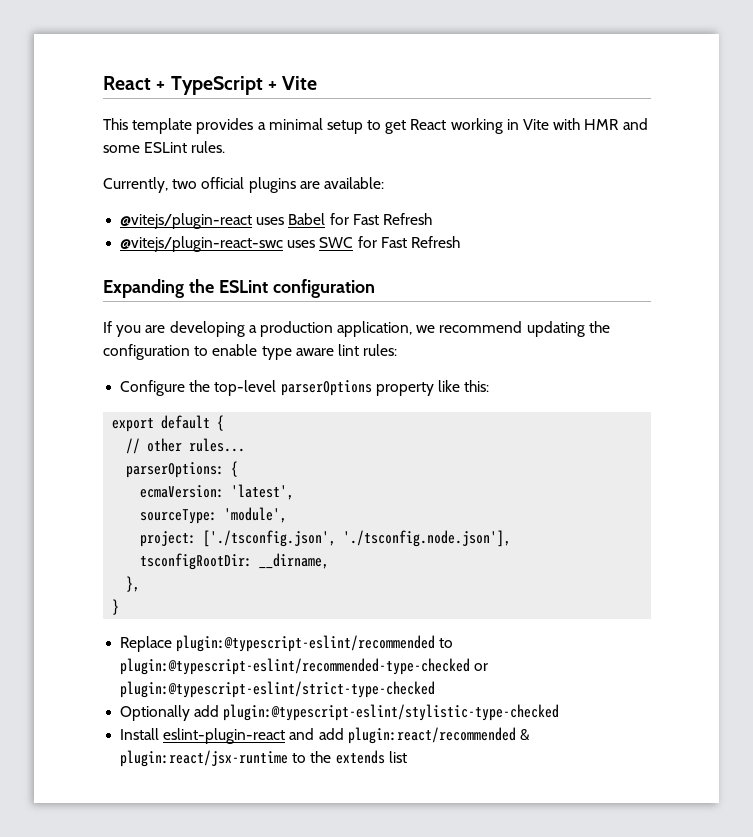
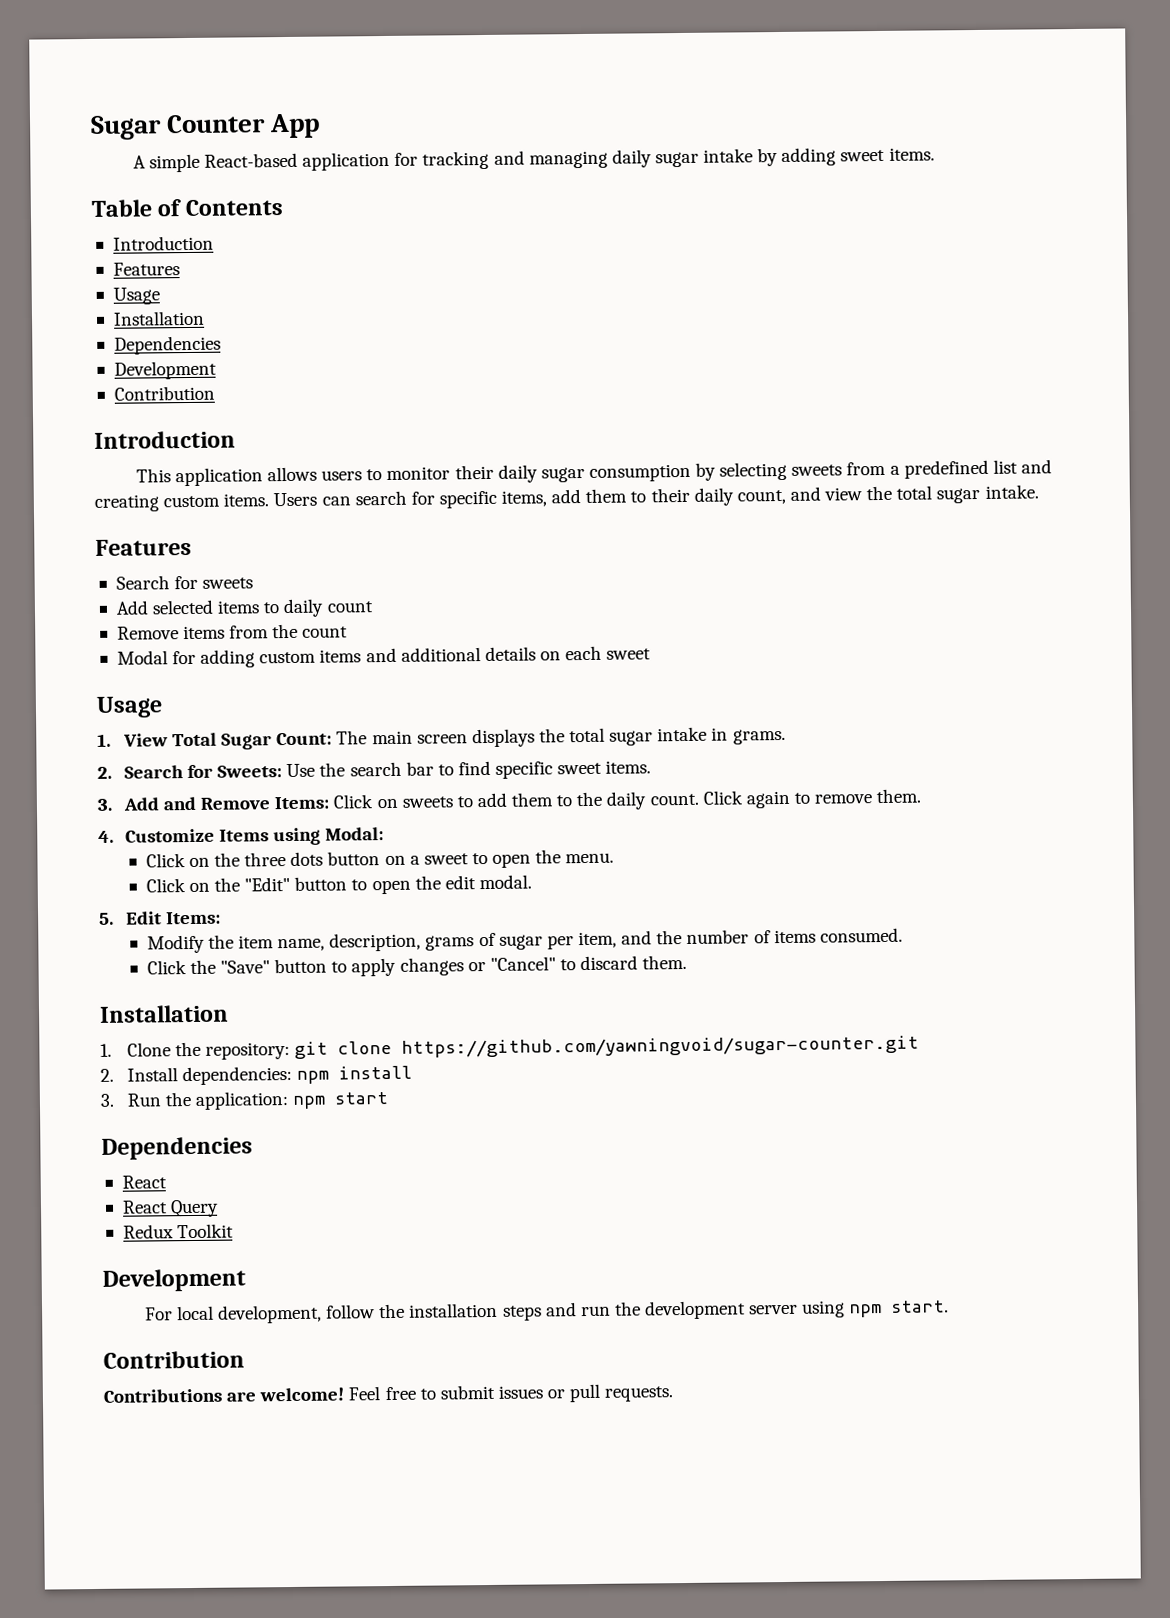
- React + TypeScript + Vite
- This template provides a minimal setup to get React working in Vite with HMR and some ESLint rules.
- Currently, two official plugins are available:
- @vitejs/plugin-react uses Babel for Fast Refresh
- @vitejs/plugin-react-swc uses SWC for Fast Refresh
- Expanding the ESLint configuration
- If you are developing a production application, we recommend updating the configuration to enable type aware lint rules:
- Configure the top-level parserOptions property like this:
- export default {
- // other rules...
- parserOptions: {
- ecmaVersion: 'latest',
- sourceType: 'module',
- project: ['./tsconfig.json', './tsconfig.node.json'],
- tsconfigRootDir: __dirname,
- },
- }
- Replace plugin:@typescript-eslint/recommended to plugin:@typescript-eslint/recommended-type-checked or plugin:@typescript-eslint/strict-type-checked
- Optionally add plugin:@typescript-eslint/stylistic-type-checked
- Install eslint-plugin-react and add plugin:react/recommended & plugin:react/jsx-runtime to the extends list
+ Sugar Counter App
+ A simple React-based application for tracking and managing daily sugar intake by adding sweet items.
+ Table of Contents
+ Introduction
+ Features
+ Usage
+ Installation
+ Dependencies
+ Development
+ Contribution
+ Introduction
+ This application allows users to monitor their daily sugar consumption by selecting sweets from a predefined list and creating custom items. Users can search for specific items, add them to their daily count, and view the total sugar intake.
+ Features
+ Search for sweets
+ Add selected items to daily count
+ Remove items from the count
+ Modal for adding custom items and additional details on each sweet
+ Usage
+ 1. View Total Sugar Count: The main screen displays the total sugar intake in grams.
+ 2. Search for Sweets: Use the search bar to find specific sweet items.
+ 3. Add and Remove Items: Click on sweets to add them to the daily count. Click again to remove them.
+ 4. Customize Items using Modal:
+ Click on the three dots button on a sweet to open the menu.
+ Click on the "Edit" button to open the edit modal.
+ 5. Edit Items:
+ Modify the item name, description, grams of sugar per item, and the number of items consumed.
+ Click the "Save" button to apply changes or "Cancel" to discard them.
+ Installation
+ 1. Clone the repository: git clone https://github.com/yawningvoid/sugar-counter.git
+ 2. Install dependencies: npm install
+ 3. Run the application: npm start
+ Dependencies
+ React
+ React Query
+ Redux Toolkit
+ Development
+ For local development, follow the installation steps and run the development server using npm start.
+ Contribution
+ Contributions are welcome! Feel free to submit issues or pull requests.

